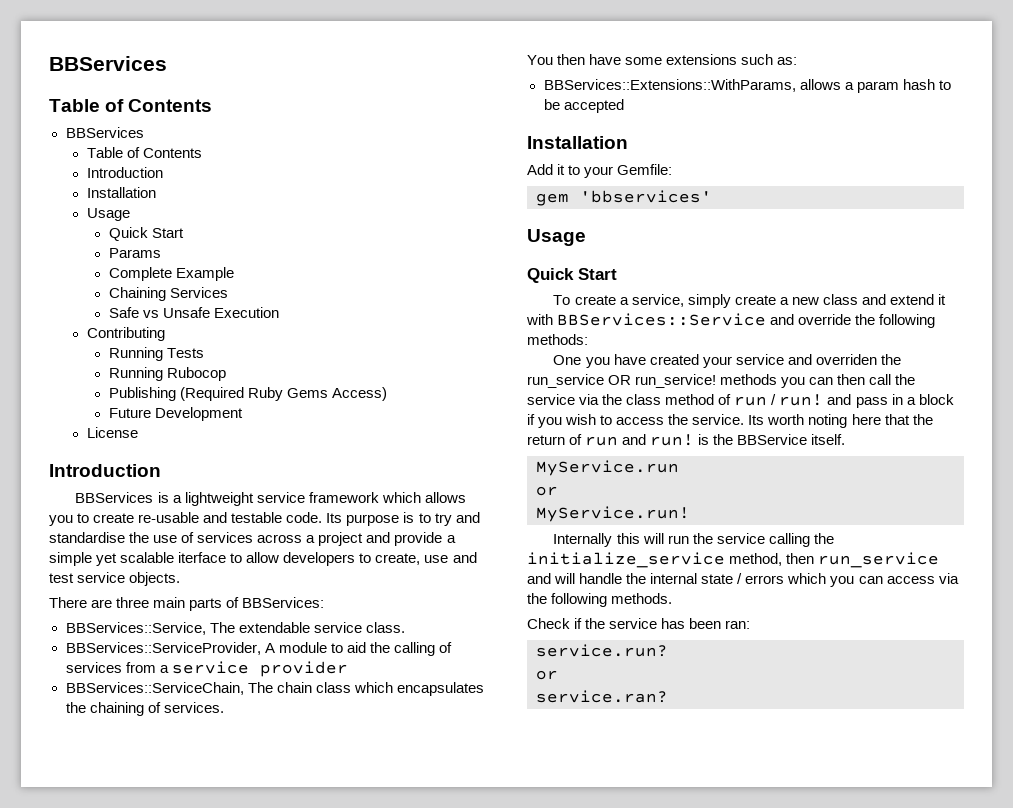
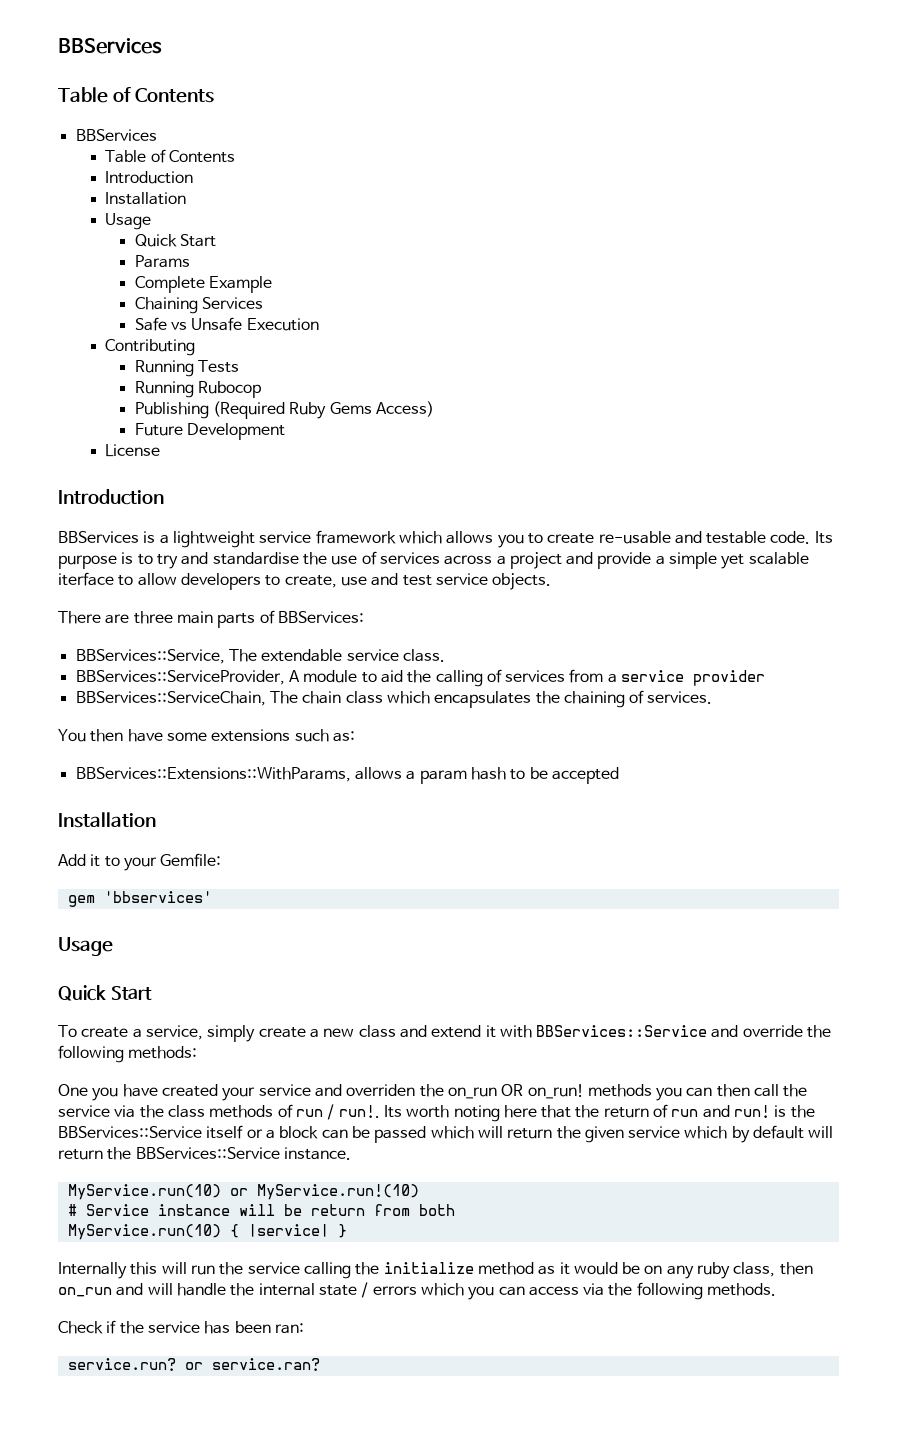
- One you have created your service and overriden the run_service OR run_service! methods you can then call the service via the class method of run / run! and pass in a block if you wish to access the service.
+ One you have created your service and overriden the on_run OR on_run! methods you can then call the service via the class methods of run / run!.
- Its worth noting here that the return of run and run! is the BBService itself.
- MyService.run
- or
- MyService.run!
+ Its worth noting here that the return of run and run! is the BBServices::Service itself or a block can be passed which will return the given service which by default will return the BBServices::Service instance.
+ MyService.run(10) or MyService.run!(10)
+ # Service instance will be return from both
+ MyService.run(10) { |service| }
- Internally this will run the service calling the initialize_service method, then run_service and will handle the internal state / errors which you can access via the following methods.
+ Internally this will run the service calling the initialize method as it would be on any ruby class, then on_run and will handle the internal state / errors which you can access via the following methods.
- service.run?
- or
- service.ran?
+ service.run? or service.ran?

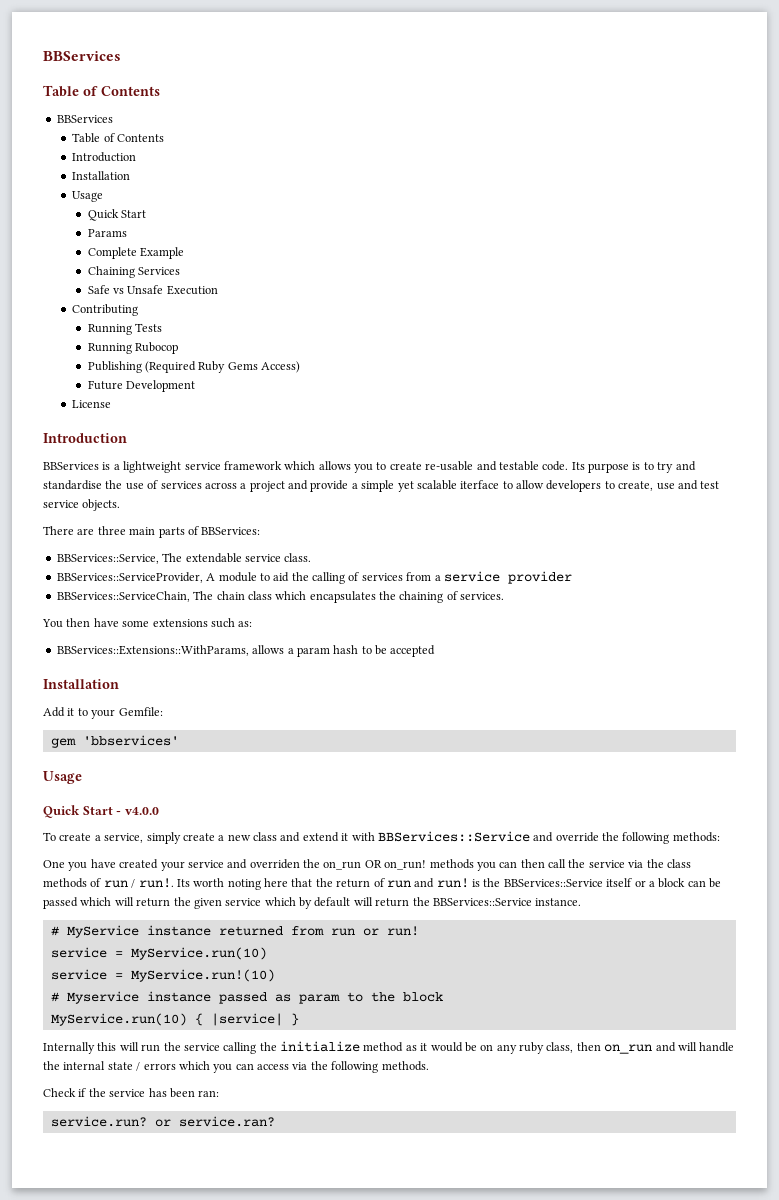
  gem 'bbservices'
  Usage
- Quick Start
+ Quick Start - v4.0.0
- MyService.run(10) or MyService.run!(10)
+ # MyService instance returned from run or run!
+ service = MyService.run(10)
+ service = MyService.run!(10)
- # Service instance will be return from both
+ # Myservice instance passed as param to the block

